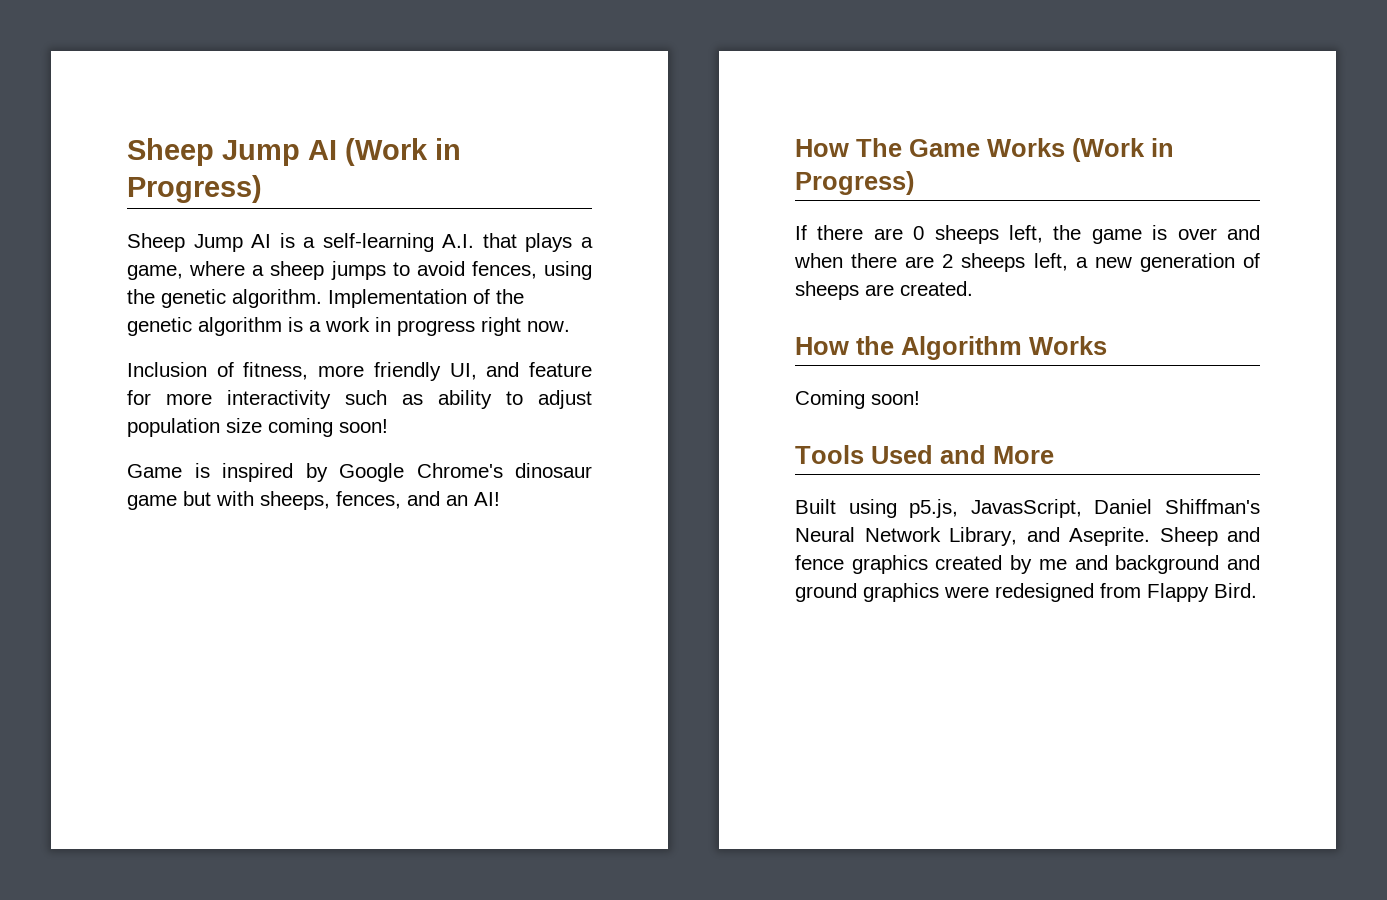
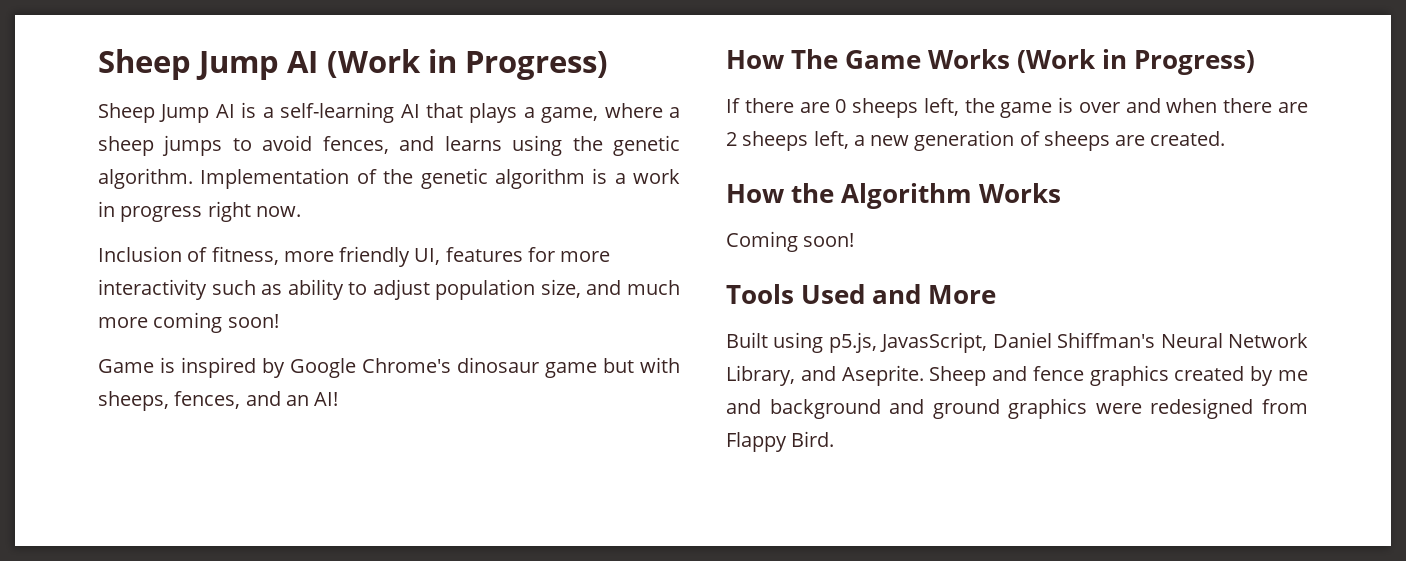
- Sheep Jump AI is a self-learning A.I. that plays a game, where a sheep jumps to avoid fences, using the genetic algorithm.
+ Sheep Jump AI is a self-learning AI that plays a game, where a sheep jumps to avoid fences, and learns using the genetic algorithm.
- Inclusion of fitness, more friendly UI, and feature for more interactivity such as ability to adjust population size coming soon!
+ Inclusion of fitness, more friendly UI, features for more interactivity such as ability to adjust population size, and much more coming soon!

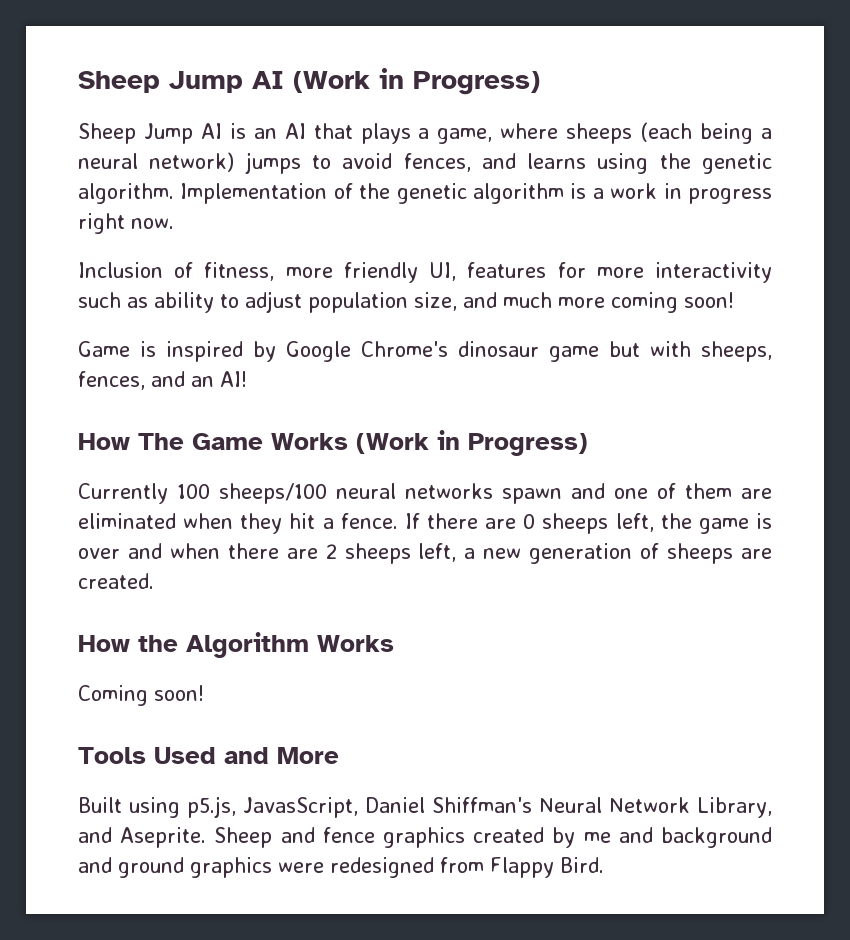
- Sheep Jump AI is a self-learning AI that plays a game, where a sheep jumps to avoid fences, and learns using the genetic algorithm.
+ Sheep Jump AI is an AI that plays a game, where sheeps (each being a neural network) jumps to avoid fences, and learns using the genetic algorithm.
+ Currently 100 sheeps/100 neural networks spawn and one of them are eliminated when they hit a fence.

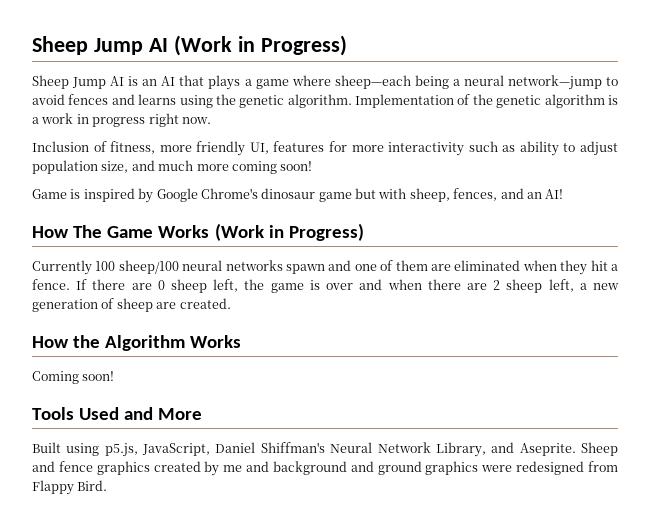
- Sheep Jump AI is an AI that plays a game, where sheeps (each being a neural network) jumps to avoid fences, and learns using the genetic algorithm.
+ Sheep Jump AI is an AI that plays a game where sheep—each being a neural network—jump to avoid fences and learns using the genetic algorithm.
- Game is inspired by Google Chrome's dinosaur game but with sheeps, fences, and an AI!
+ Game is inspired by Google Chrome's dinosaur game but with sheep, fences, and an AI!
- Currently 100 sheeps/100 neural networks spawn and one of them are eliminated when they hit a fence.
+ Currently 100 sheep/100 neural networks spawn and one of them are eliminated when they hit a fence.
- If there are 0 sheeps left, the game is over and when there are 2 sheeps left, a new generation of sheeps are created.
+ If there are 0 sheep left, the game is over and when there are 2 sheep left, a new generation of sheep are created.
- Built using p5.js, JavasScript, Daniel Shiffman's Neural Network Library, and Aseprite.
+ Built using p5.js, JavaScript, Daniel Shiffman's Neural Network Library, and Aseprite.

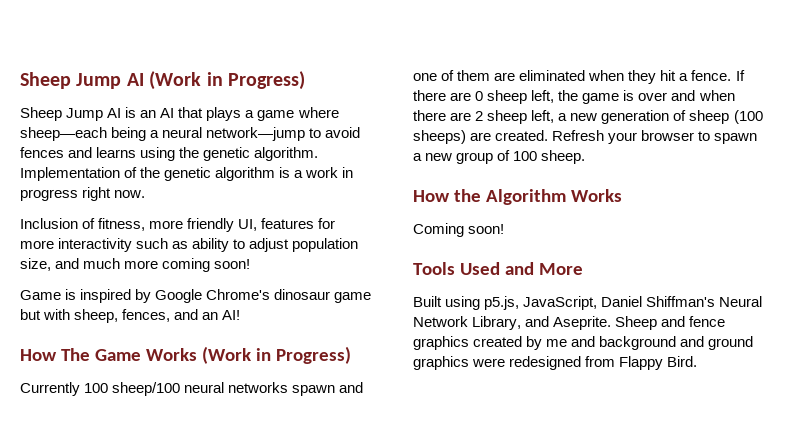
- If there are 0 sheep left, the game is over and when there are 2 sheep left, a new generation of sheep are created.
+ If there are 0 sheep left, the game is over and when there are 2 sheep left, a new generation of sheep (100 sheeps) are created. Refresh your browser to spawn a new group of 100 sheep.

